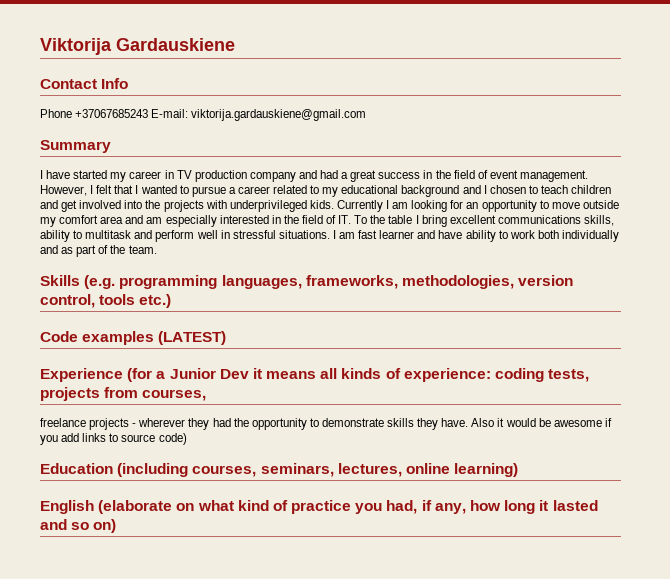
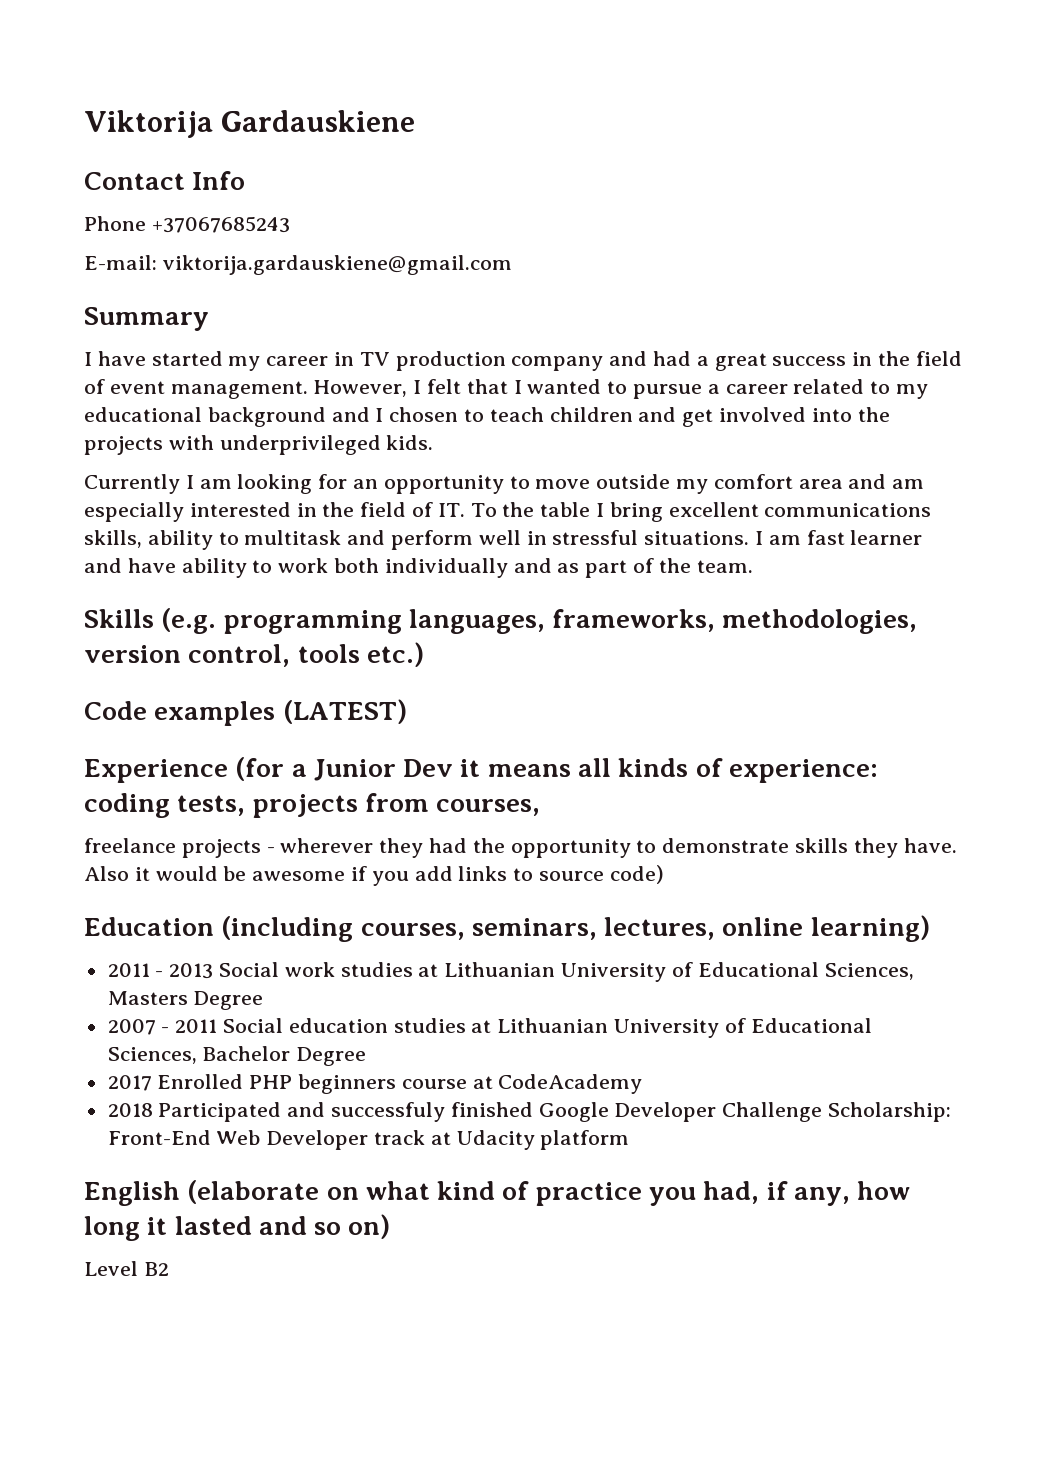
- Phone +37067685243 E-mail: viktorija.gardauskiene@gmail.com
+ Phone +37067685243
+ E-mail: viktorija.gardauskiene@gmail.com
- However, I felt that I wanted to pursue a career related to my educational background and I chosen to teach children and get involved into the projects with underprivileged kids. Currently I am looking for an opportunity to move outside my comfort area and am especially interested in the field of IT. To the table I bring excellent communications skills, ability to multitask and perform well in stressful situations.
+ However, I felt that I wanted to pursue a career related to my educational background and I chosen to teach children and get involved into the projects with underprivileged kids.
+ Currently I am looking for an opportunity to move outside my comfort area and am especially interested in the field of IT. To the table I bring excellent communications skills, ability to multitask and perform well in stressful situations.
+ 2011 - 2013 Social work studies at Lithuanian University of Educational Sciences, Masters Degree
+ 2007 - 2011 Social education studies at Lithuanian University of Educational Sciences, Bachelor Degree
+ 2017 Enrolled PHP beginners course at CodeAcademy
+ 2018 Participated and successfuly finished Google Developer Challenge Scholarship: Front-End Web Developer track at Udacity platform
+ Level B2

